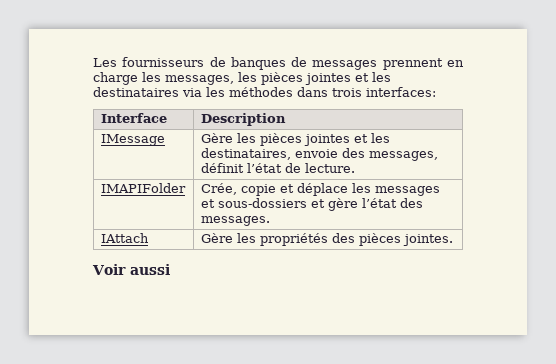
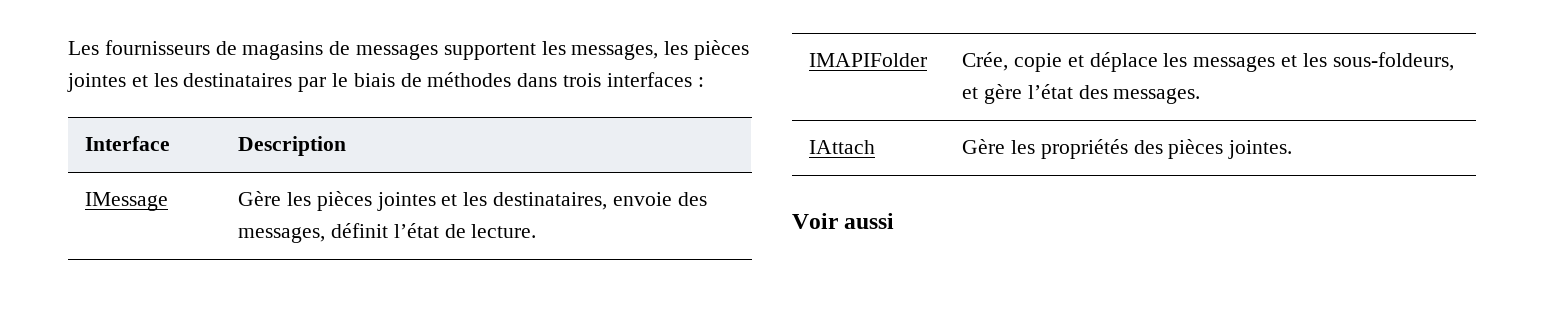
- Les fournisseurs de banques de messages prennent en charge les messages, les pièces jointes et les destinataires via les méthodes dans trois interfaces:
+ Les fournisseurs de magasins de messages supportent les messages, les pièces jointes et les destinataires par le biais de méthodes dans trois interfaces :
- IMAPIFolder | Crée, copie et déplace les messages et sous-dossiers et gère l’état des messages.
+ IMAPIFolder | Crée, copie et déplace les messages et les sous-foldeurs, et gère l’état des messages.

